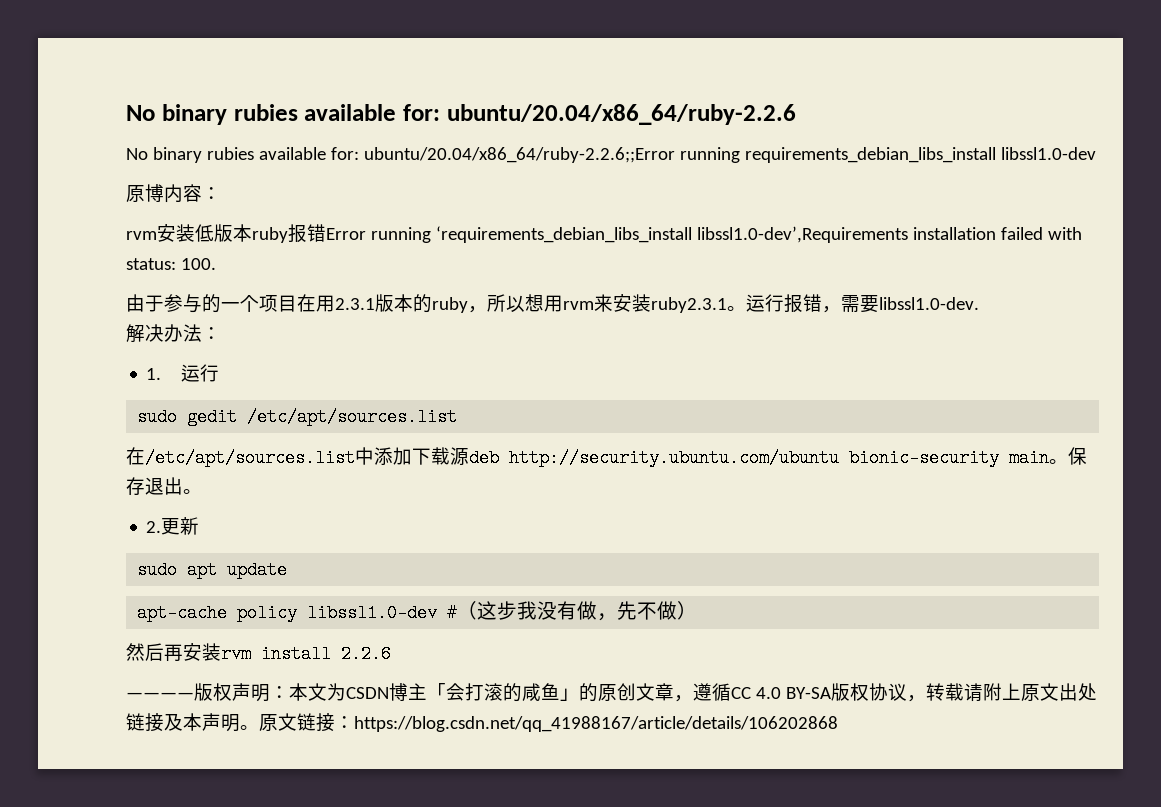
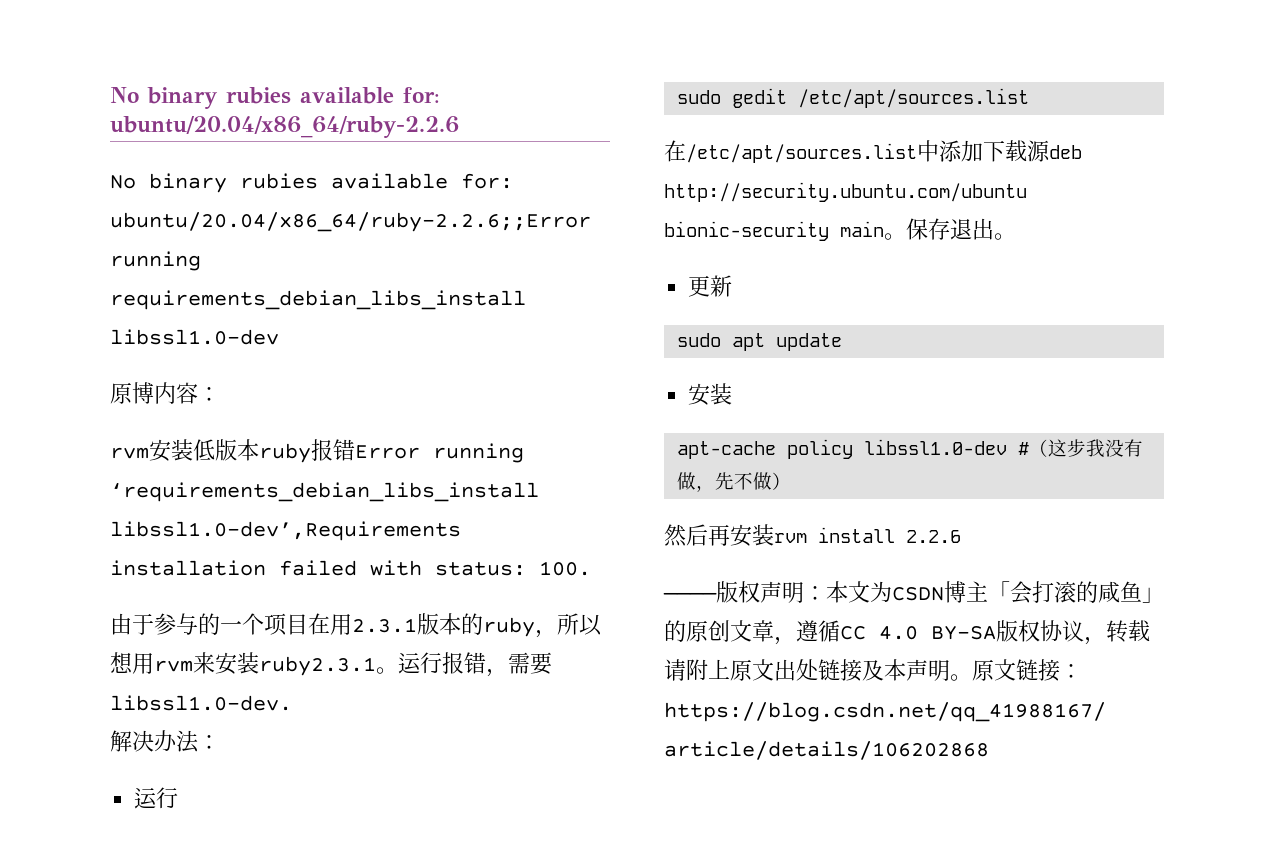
  解决办法：
- 1.运行
+ 运行
- 2.更新
+ 更新
  sudo apt update
+ 安装

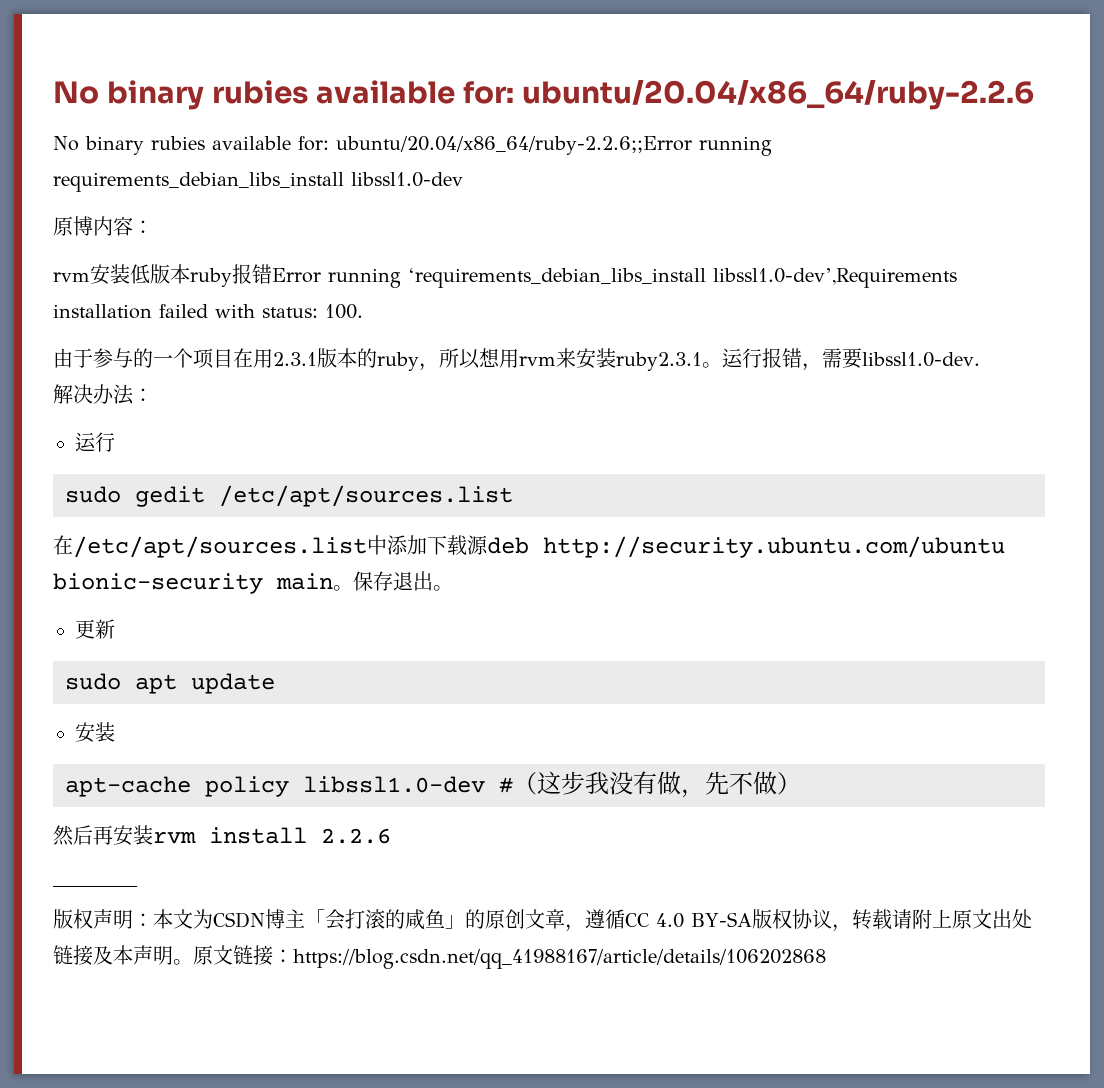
- ————版权声明：本文为CSDN博主「会打滚的咸鱼」的原创文章，遵循CC 4.0 BY-SA版权协议，转载请附上原文出处链接及本声明。
+ ————
+ 版权声明：本文为CSDN博主「会打滚的咸鱼」的原创文章，遵循CC 4.0 BY-SA版权协议，转载请附上原文出处链接及本声明。

